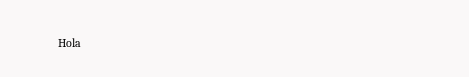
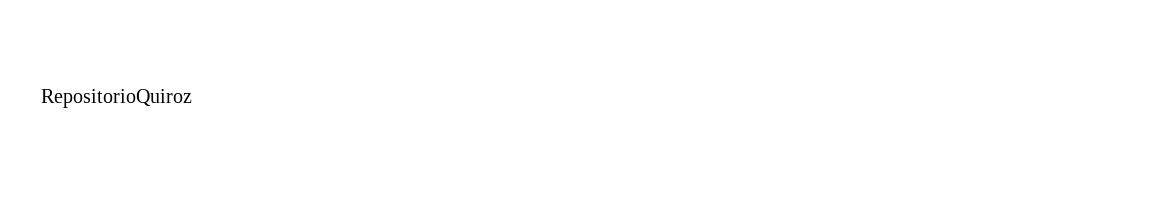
- Hola
+ RepositorioQuiroz

